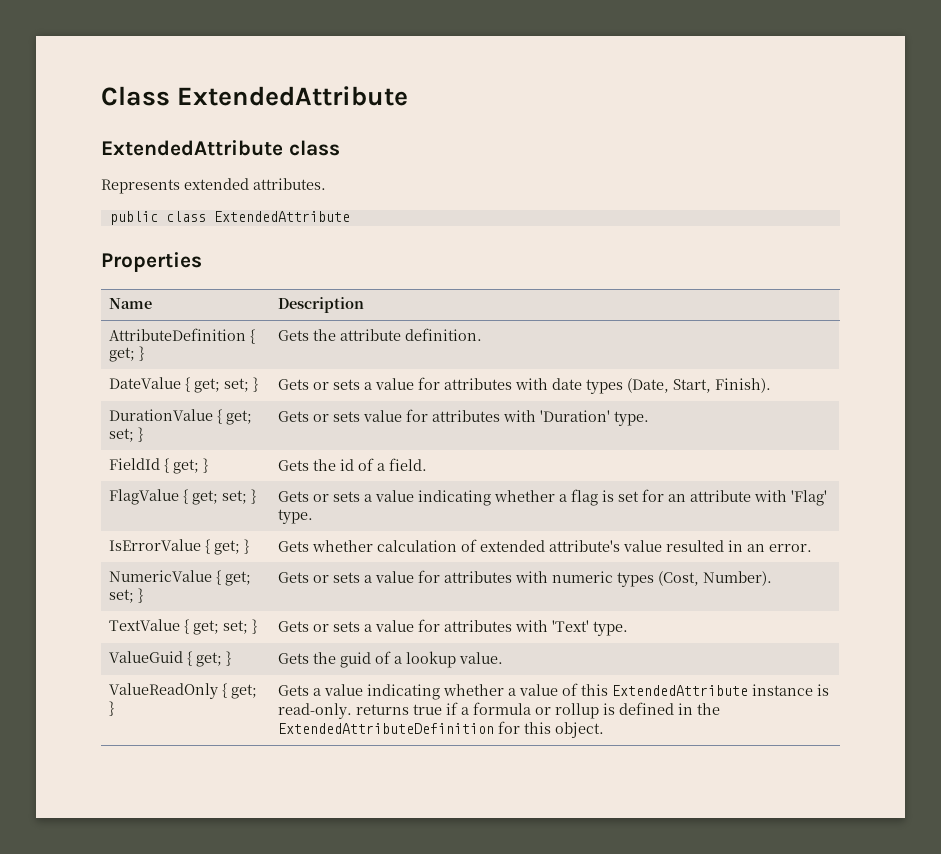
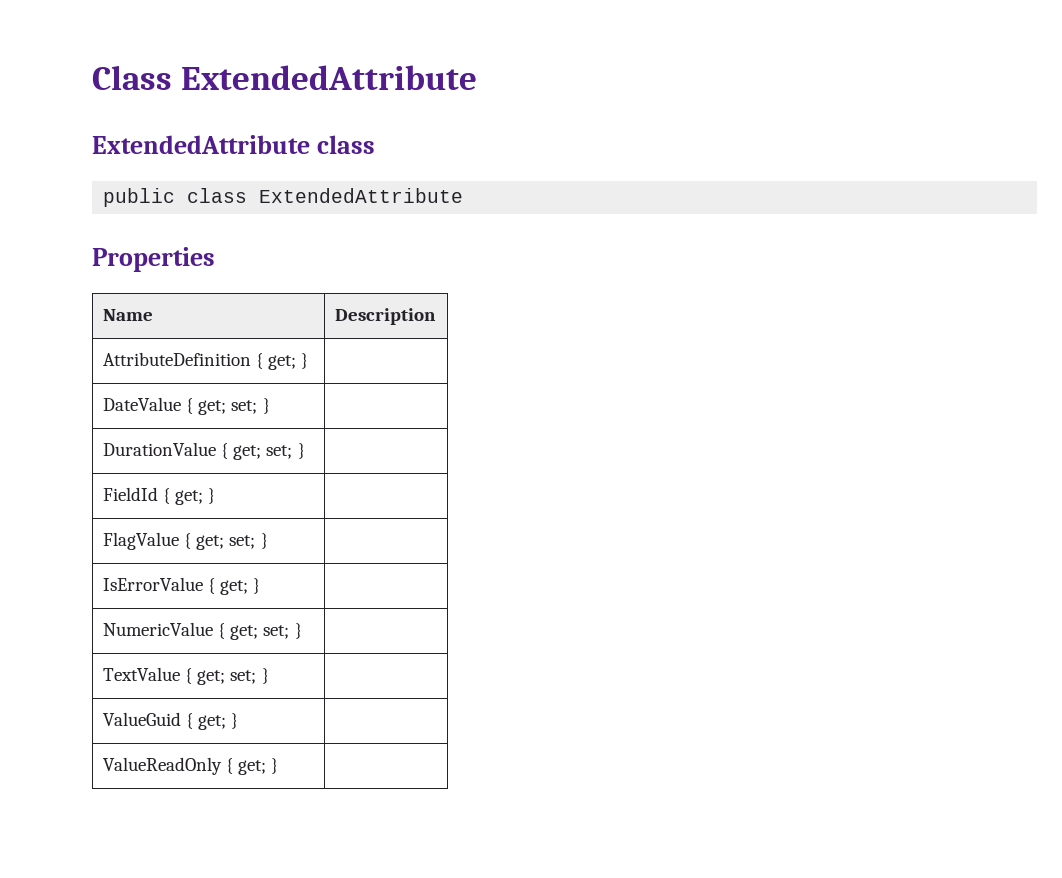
- Represents extended attributes.
- AttributeDefinition { get; } | Gets the attribute definition.
+ AttributeDefinition { get; } |
- DateValue { get; set; } | Gets or sets a value for attributes with date types (Date, Start, Finish).
+ DateValue { get; set; } |
- DurationValue { get; set; } | Gets or sets value for attributes with 'Duration' type.
- FieldId { get; } | Gets the id of a field.
+ DurationValue { get; set; } |
+ FieldId { get; } |
- FlagValue { get; set; } | Gets or sets a value indicating whether a flag is set for an attribute with 'Flag' type.
- IsErrorValue { get; } | Gets whether calculation of extended attribute's value resulted in an error.
+ FlagValue { get; set; } |
+ IsErrorValue { get; } |
- NumericValue { get; set; } | Gets or sets a value for attributes with numeric types (Cost, Number).
+ NumericValue { get; set; } |
- TextValue { get; set; } | Gets or sets a value for attributes with 'Text' type.
- ValueGuid { get; } | Gets the guid of a lookup value.
- ValueReadOnly { get; } | Gets a value indicating whether a value of this ExtendedAttribute instance is read-only. returns true if a formula or rollup is defined in the ExtendedAttributeDefinition for this object.
+ TextValue { get; set; } |
+ ValueGuid { get; } |
+ ValueReadOnly { get; } |

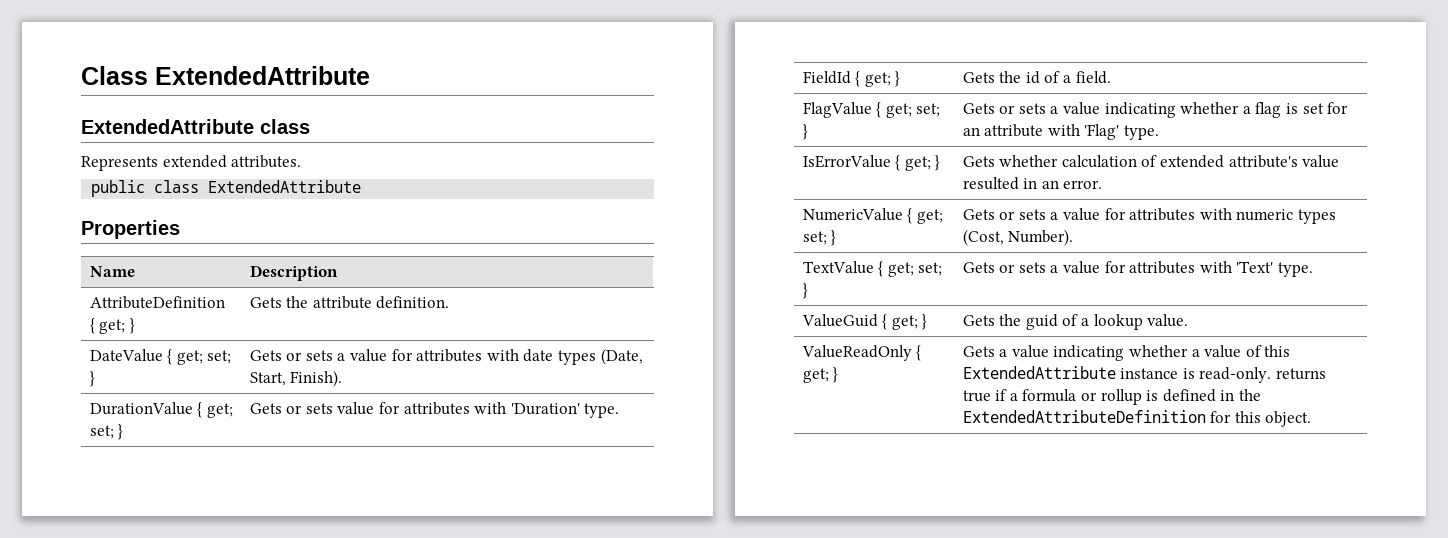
+ Represents extended attributes.
- AttributeDefinition { get; } |
+ AttributeDefinition { get; } | Gets the attribute definition.
- DateValue { get; set; } |
+ DateValue { get; set; } | Gets or sets a value for attributes with date types (Date, Start, Finish).
- DurationValue { get; set; } |
- FieldId { get; } |
+ DurationValue { get; set; } | Gets or sets value for attributes with 'Duration' type.
+ FieldId { get; } | Gets the id of a field.
- FlagValue { get; set; } |
- IsErrorValue { get; } |
+ FlagValue { get; set; } | Gets or sets a value indicating whether a flag is set for an attribute with 'Flag' type.
+ IsErrorValue { get; } | Gets whether calculation of extended attribute's value resulted in an error.
- NumericValue { get; set; } |
+ NumericValue { get; set; } | Gets or sets a value for attributes with numeric types (Cost, Number).
- TextValue { get; set; } |
- ValueGuid { get; } |
- ValueReadOnly { get; } |
+ TextValue { get; set; } | Gets or sets a value for attributes with 'Text' type.
+ ValueGuid { get; } | Gets the guid of a lookup value.
+ ValueReadOnly { get; } | Gets a value indicating whether a value of this ExtendedAttribute instance is read-only. returns true if a formula or rollup is defined in the ExtendedAttributeDefinition for this object.

